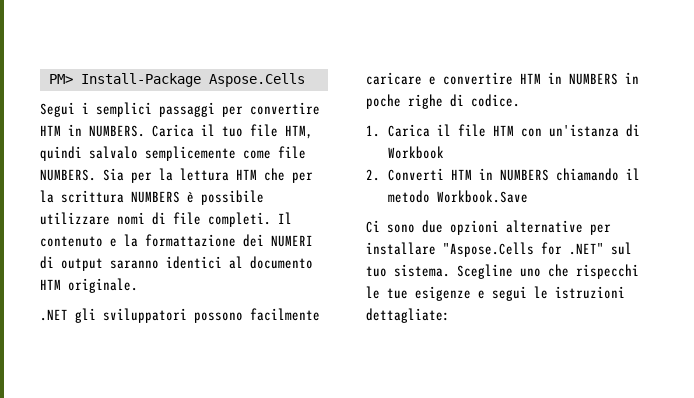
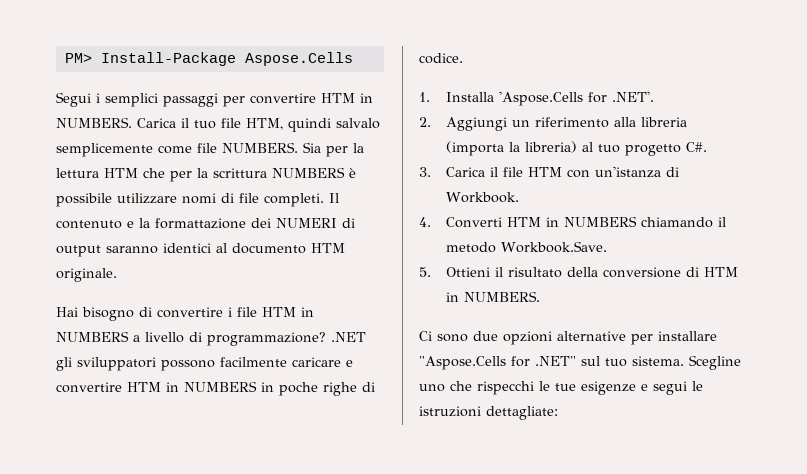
- .NET gli sviluppatori possono facilmente caricare e convertire HTM in NUMBERS in poche righe di codice.
+ Hai bisogno di convertire i file HTM in NUMBERS a livello di programmazione? .NET gli sviluppatori possono facilmente caricare e convertire HTM in NUMBERS in poche righe di codice.
- 1. Carica il file HTM con un'istanza di Workbook
- 2. Converti HTM in NUMBERS chiamando il metodo Workbook.Save
+ 1. Installa 'Aspose.Cells for .NET'.
+ 2. Aggiungi un riferimento alla libreria (importa la libreria) al tuo progetto C#.
+ 3. Carica il file HTM con un'istanza di Workbook.
+ 4. Converti HTM in NUMBERS chiamando il metodo Workbook.Save.
+ 5. Ottieni il risultato della conversione di HTM in NUMBERS.

